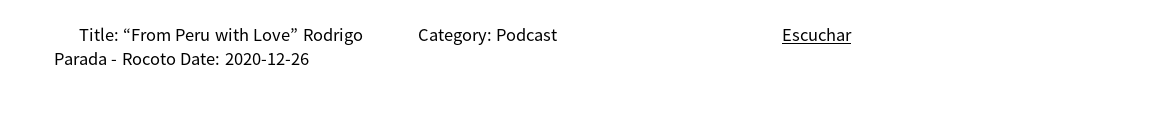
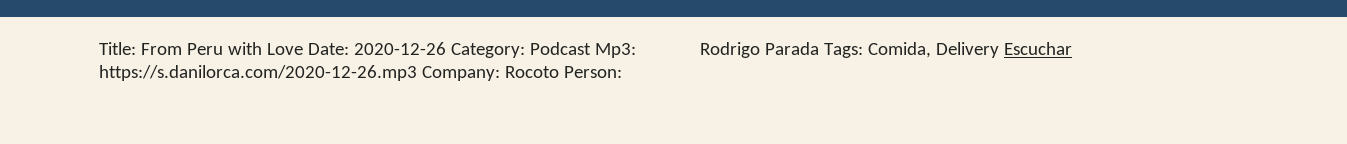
- Title: “From Peru with Love” Rodrigo Parada - Rocoto Date: 2020-12-26 Category: Podcast
- Escuchar
+ Title: From Peru with Love Date: 2020-12-26 Category: Podcast Mp3: https://s.danilorca.com/2020-12-26.mp3 Company: Rocoto Person: Rodrigo Parada Tags: Comida, Delivery Escuchar

